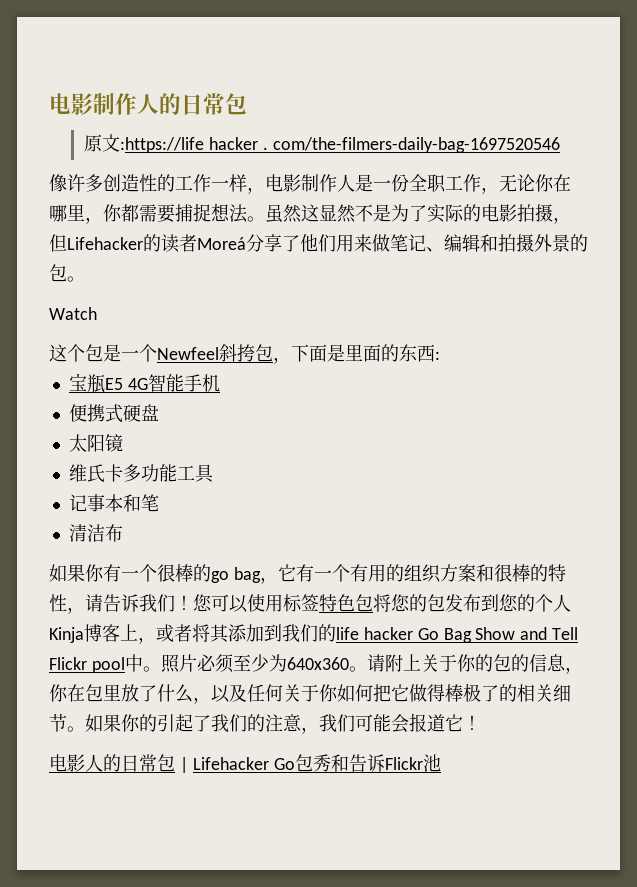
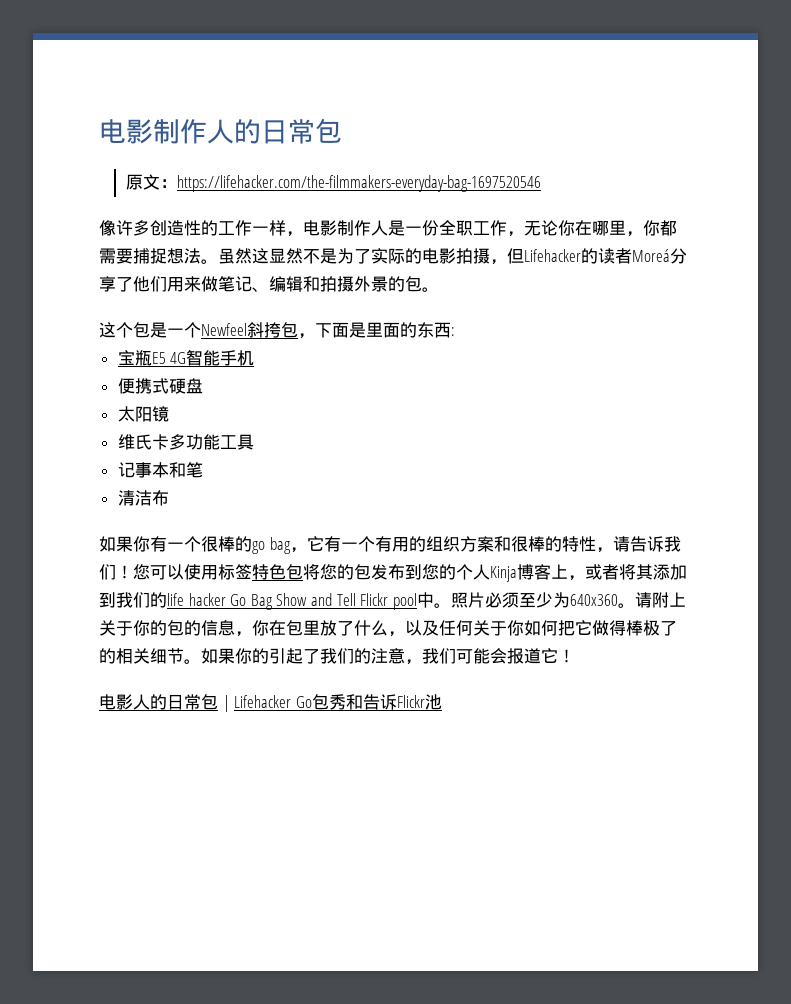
- 原文:https://life hacker . com/the-filmers-daily-bag-1697520546
+ 原文：https://lifehacker.com/the-filmmakers-everyday-bag-1697520546
- Watch

